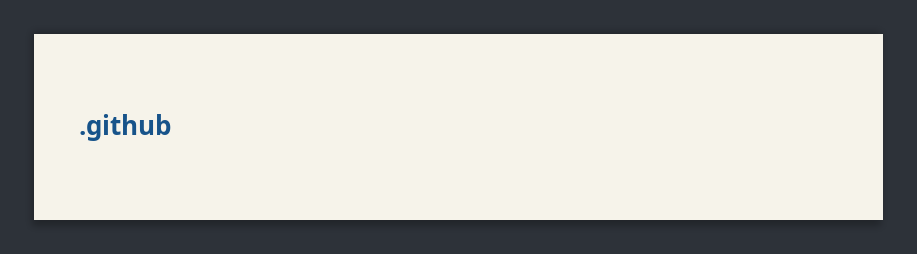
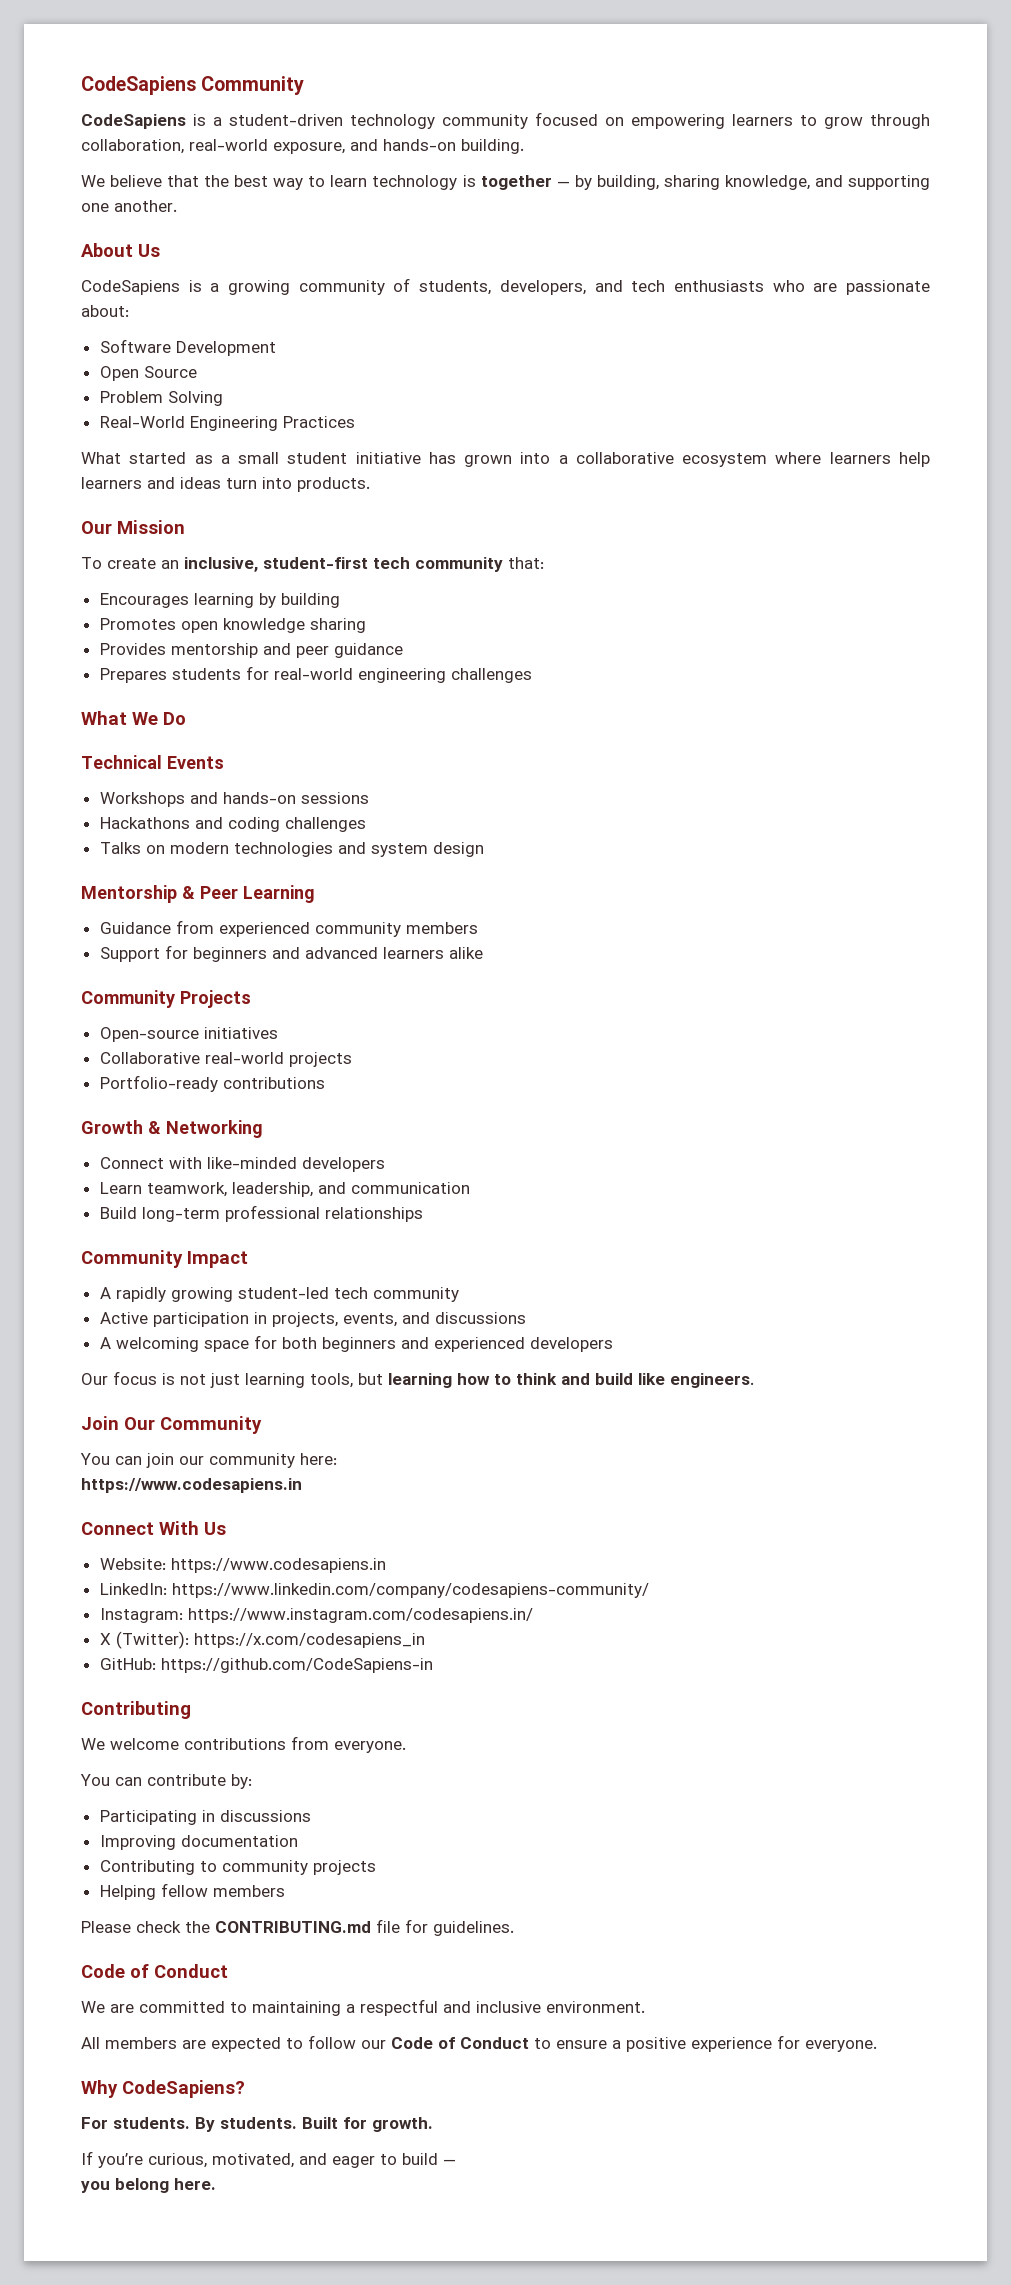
- .github
+ CodeSapiens Community
+ CodeSapiens is a student-driven technology community focused on empowering learners to grow through collaboration, real-world exposure, and hands-on building.
+ We believe that the best way to learn technology is together — by building, sharing knowledge, and supporting one another.
+ About Us
+ CodeSapiens is a growing community of students, developers, and tech enthusiasts who are passionate about:
+ Software Development
+ Open Source
+ Problem Solving
+ Real-World Engineering Practices
+ What started as a small student initiative has grown into a collaborative ecosystem where learners help learners and ideas turn into products.
+ Our Mission
+ To create an inclusive, student-first tech community that:
+ Encourages learning by building
+ Promotes open knowledge sharing
+ Provides mentorship and peer guidance
+ Prepares students for real-world engineering challenges
+ What We Do
+ Technical Events
+ Workshops and hands-on sessions
+ Hackathons and coding challenges
+ Talks on modern technologies and system design
+ Mentorship & Peer Learning
+ Guidance from experienced community members
+ Support for beginners and advanced learners alike
+ Community Projects
+ Open-source initiatives
+ Collaborative real-world projects
+ Portfolio-ready contributions
+ Growth & Networking
+ Connect with like-minded developers
+ Learn teamwork, leadership, and communication
+ Build long-term professional relationships
+ Community Impact
+ A rapidly growing student-led tech community
+ Active participation in projects, events, and discussions
+ A welcoming space for both beginners and experienced developers
+ Our focus is not just learning tools, but learning how to think and build like engineers.
+ Join Our Community
+ You can join our community here:
+ https://www.codesapiens.in
+ Connect With Us
+ Website: https://www.codesapiens.in
+ LinkedIn: https://www.linkedin.com/company/codesapiens-community/
+ Instagram: https://www.instagram.com/codesapiens.in/
+ X (Twitter): https://x.com/codesapiens_in
+ GitHub: https://github.com/CodeSapiens-in
+ Contributing
+ We welcome contributions from everyone.
+ You can contribute by:
+ Participating in discussions
+ Improving documentation
+ Contributing to community projects
+ Helping fellow members
+ Please check the CONTRIBUTING.md file for guidelines.
+ Code of Conduct
+ We are committed to maintaining a respectful and inclusive environment.
+ All members are expected to follow our Code of Conduct to ensure a positive experience for everyone.
+ Why CodeSapiens?
+ For students. By students. Built for growth.
+ If you’re curious, motivated, and eager to build —
+ you belong here.

